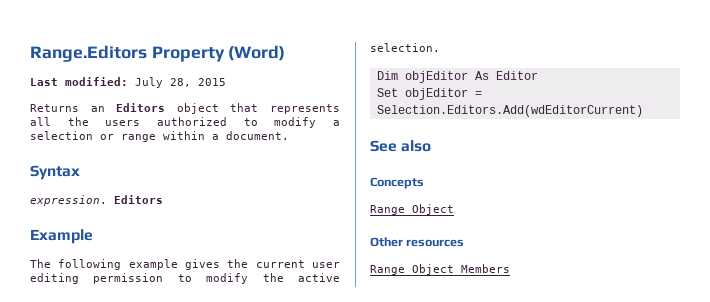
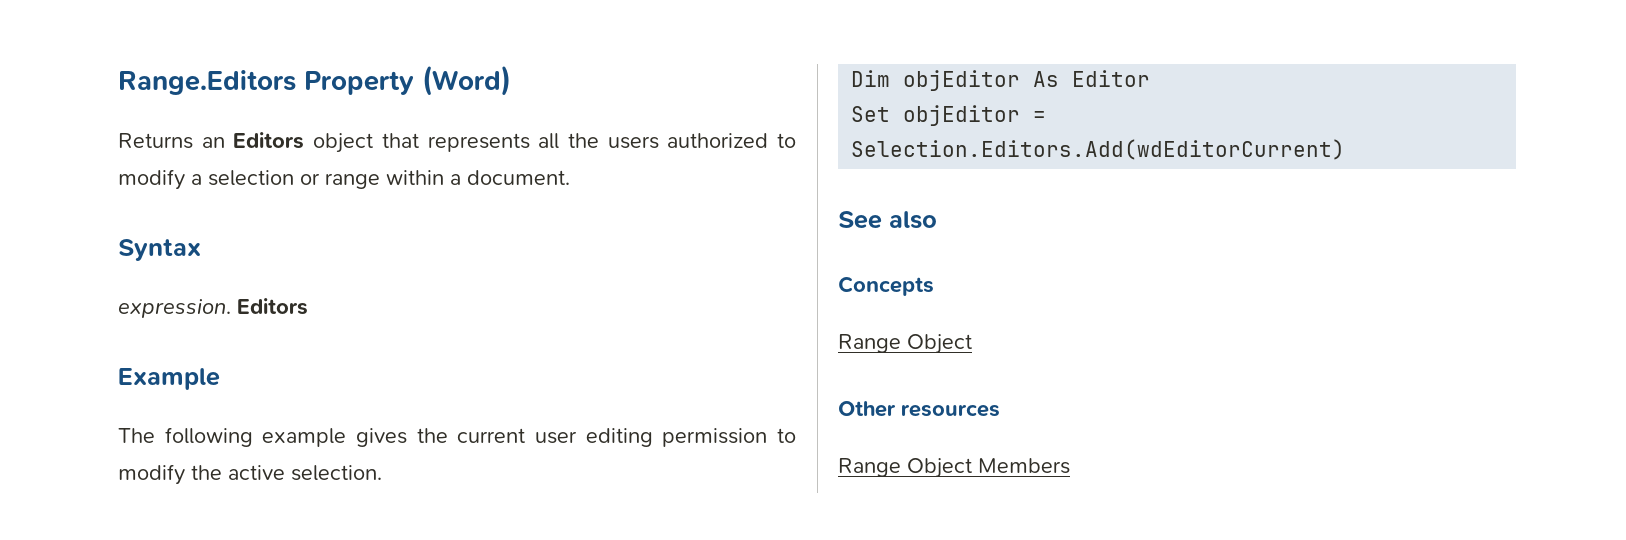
- Last modified: July 28, 2015

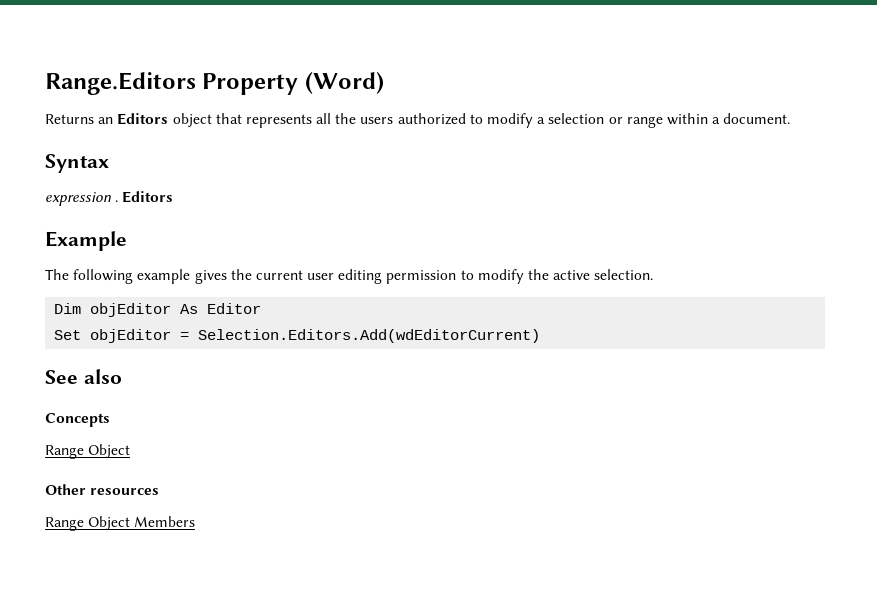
- expression.
+ expression .

